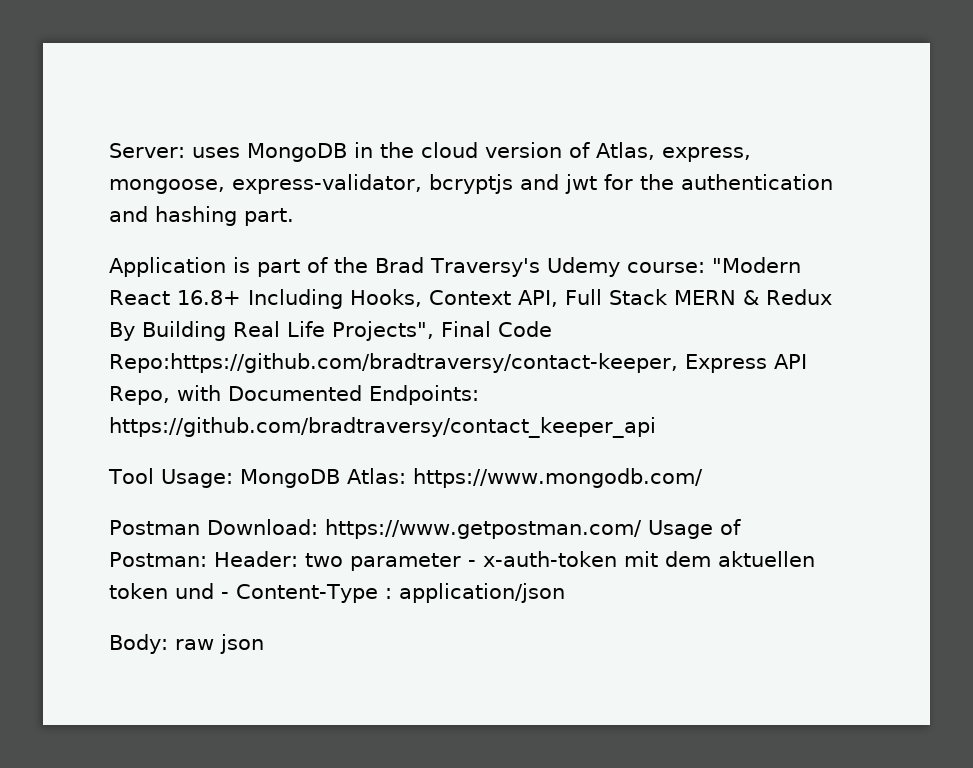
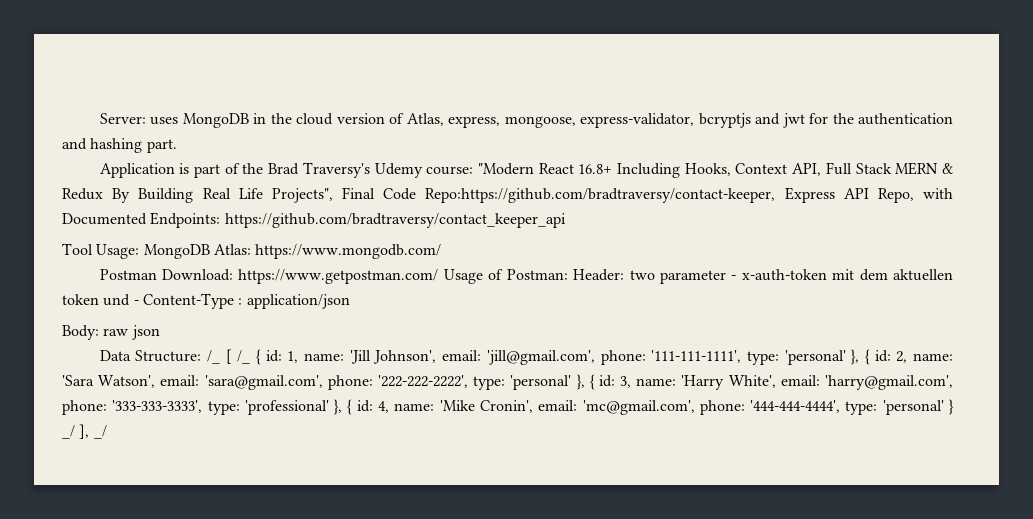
+ Data Structure: /_ [ /_ { id: 1, name: 'Jill Johnson', email: 'jill@gmail.com', phone: '111-111-1111', type: 'personal' }, { id: 2, name: 'Sara Watson', email: 'sara@gmail.com', phone: '222-222-2222', type: 'personal' }, { id: 3, name: 'Harry White', email: 'harry@gmail.com', phone: '333-333-3333', type: 'professional' }, { id: 4, name: 'Mike Cronin', email: 'mc@gmail.com', phone: '444-444-4444', type: 'personal' } _/ ], _/

